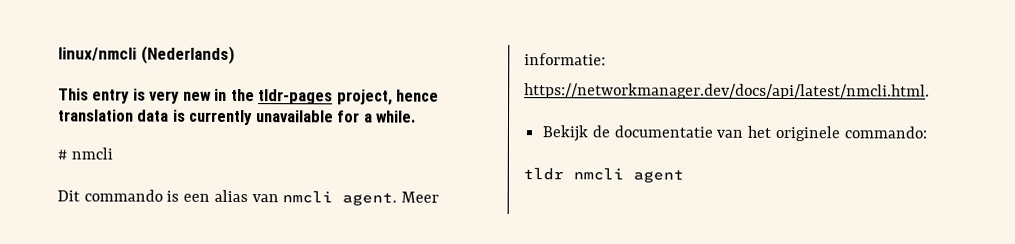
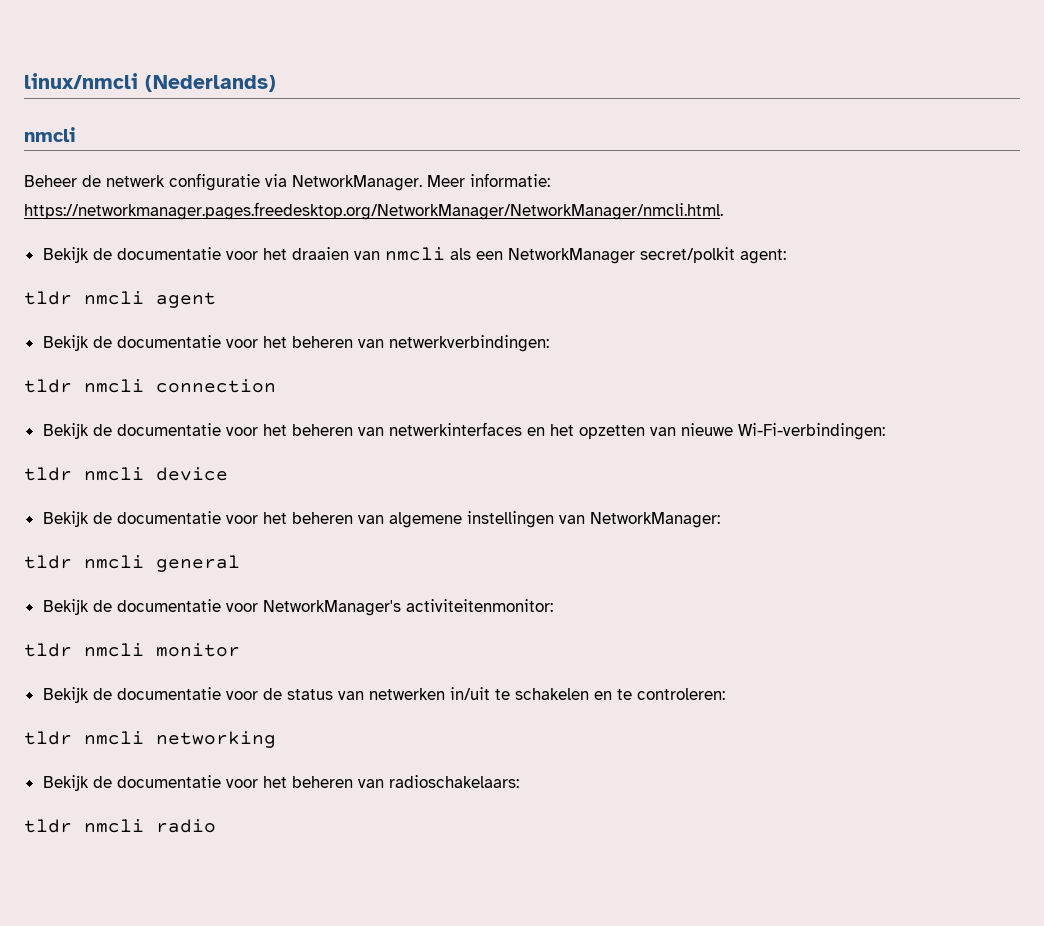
  linux/nmcli (Nederlands)
- This entry is very new in the tldr-pages project, hence translation data is currently unavailable for a while.
- # nmcli
- Dit commando is een alias van nmcli agent.
+ nmcli
+ Beheer de netwerk configuratie via NetworkManager.
- Meer informatie: https://networkmanager.dev/docs/api/latest/nmcli.html.
- Bekijk de documentatie van het originele commando:
+ Meer informatie: https://networkmanager.pages.freedesktop.org/NetworkManager/NetworkManager/nmcli.html.
+ Bekijk de documentatie voor het draaien van nmcli als een NetworkManager secret/polkit agent:
  tldr nmcli agent
+ Bekijk de documentatie voor het beheren van netwerkverbindingen:
+ tldr nmcli connection
+ Bekijk de documentatie voor het beheren van netwerkinterfaces en het opzetten van nieuwe Wi-Fi-verbindingen:
+ tldr nmcli device
+ Bekijk de documentatie voor het beheren van algemene instellingen van NetworkManager:
+ tldr nmcli general
+ Bekijk de documentatie voor NetworkManager's activiteitenmonitor:
+ tldr nmcli monitor
+ Bekijk de documentatie voor de status van netwerken in/uit te schakelen en te controleren:
+ tldr nmcli networking
+ Bekijk de documentatie voor het beheren van radioschakelaars:
+ tldr nmcli radio

